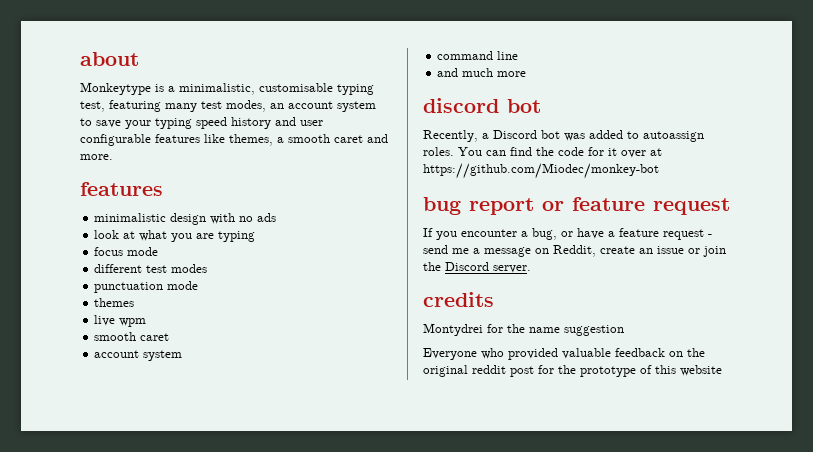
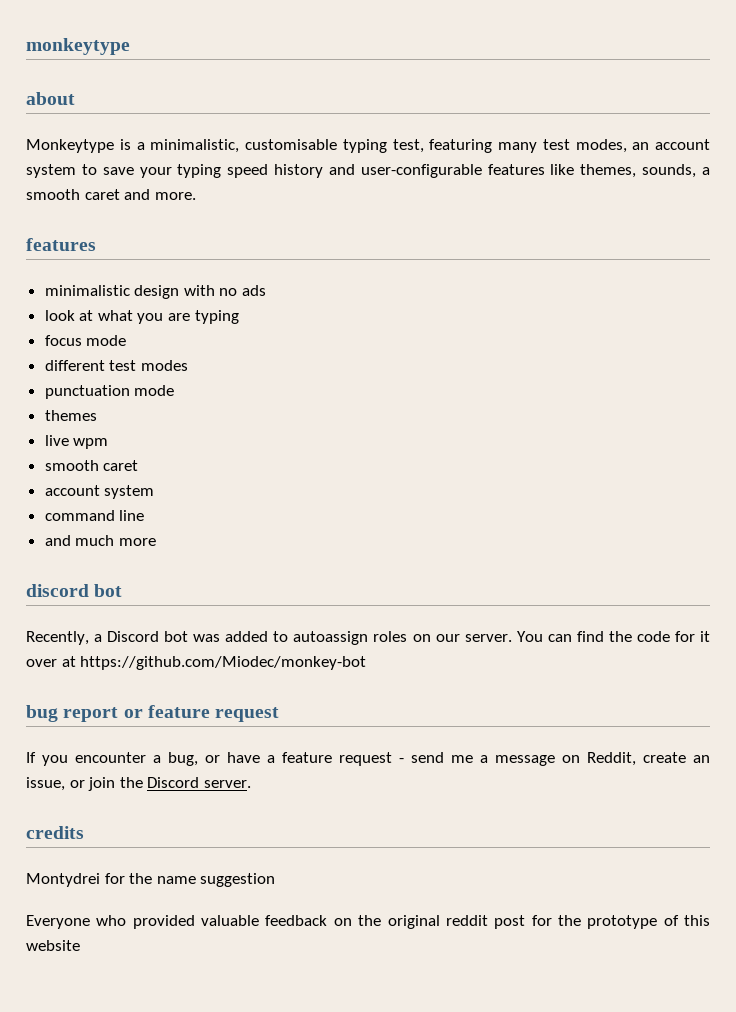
+ monkeytype
- Monkeytype is a minimalistic, customisable typing test, featuring many test modes, an account system to save your typing speed history and user configurable features like themes, a smooth caret and more.
+ Monkeytype is a minimalistic, customisable typing test, featuring many test modes, an account system to save your typing speed history and user-configurable features like themes, sounds, a smooth caret and more.
- Recently, a Discord bot was added to autoassign roles.
+ Recently, a Discord bot was added to autoassign roles on our server.
- If you encounter a bug, or have a feature request - send me a message on Reddit, create an issue or join the Discord server.
+ If you encounter a bug, or have a feature request - send me a message on Reddit, create an issue, or join the Discord server.

